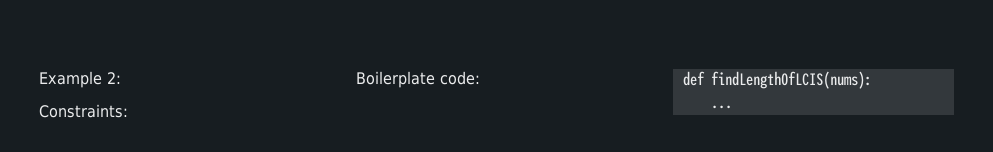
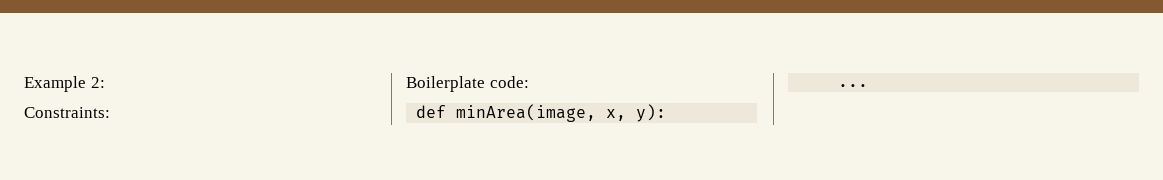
- def findLengthOfLCIS(nums):
+ def minArea(image, x, y):

